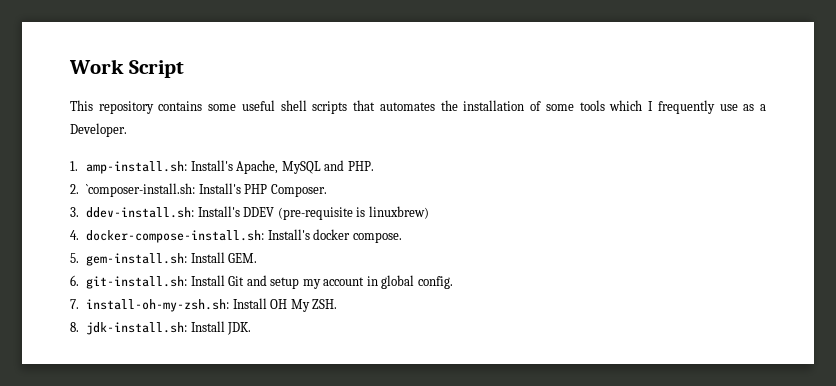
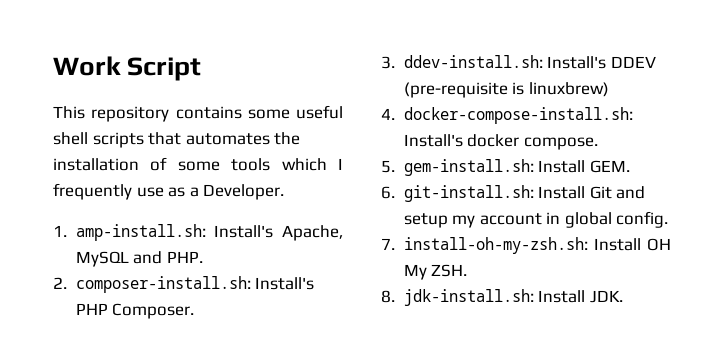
- 2. `composer-install.sh: Install's PHP Composer.
+ 2. composer-install.sh: Install's PHP Composer.

